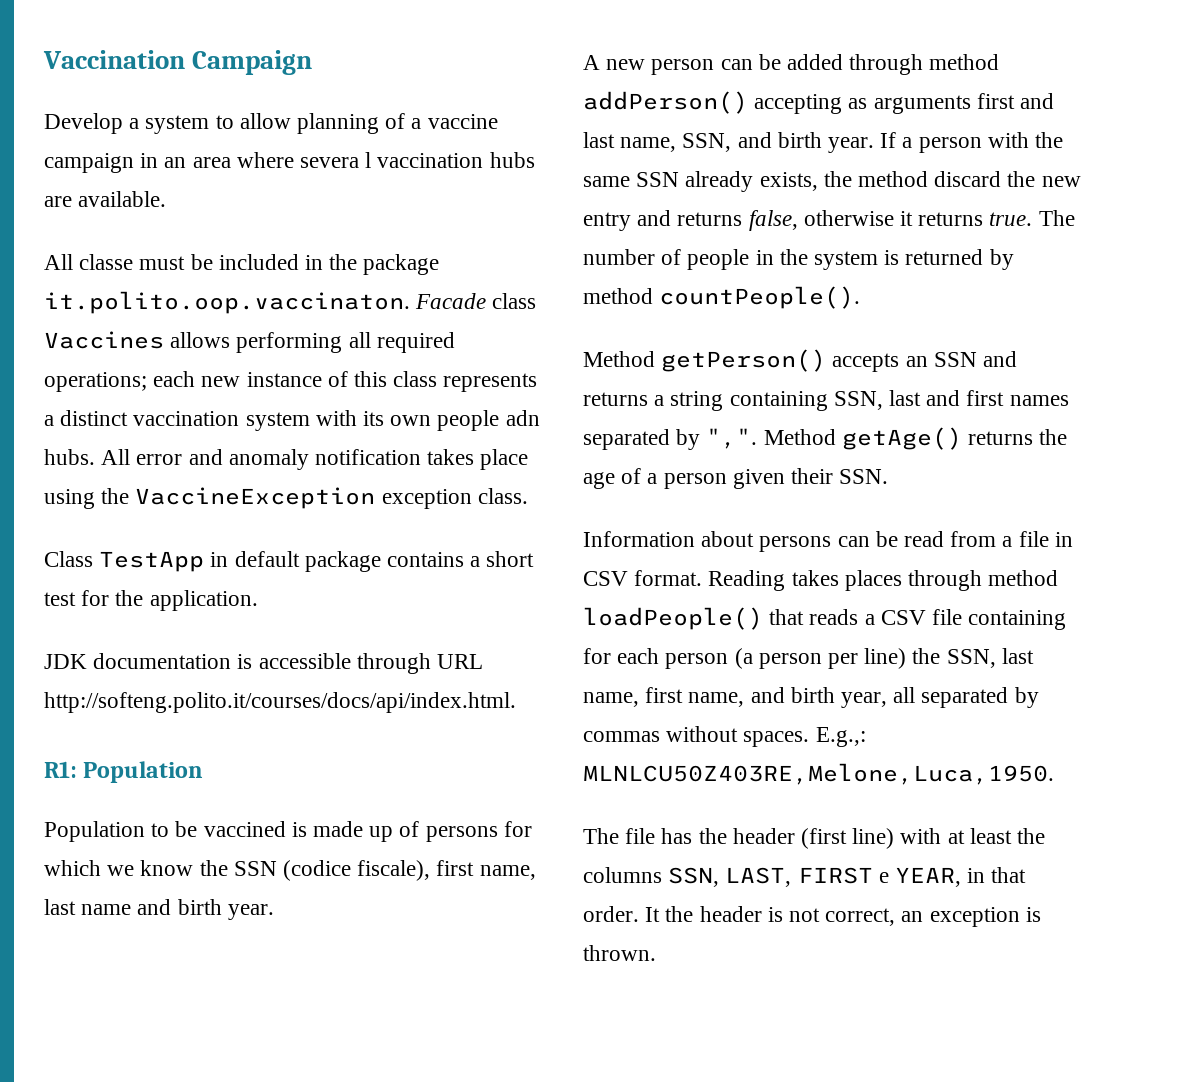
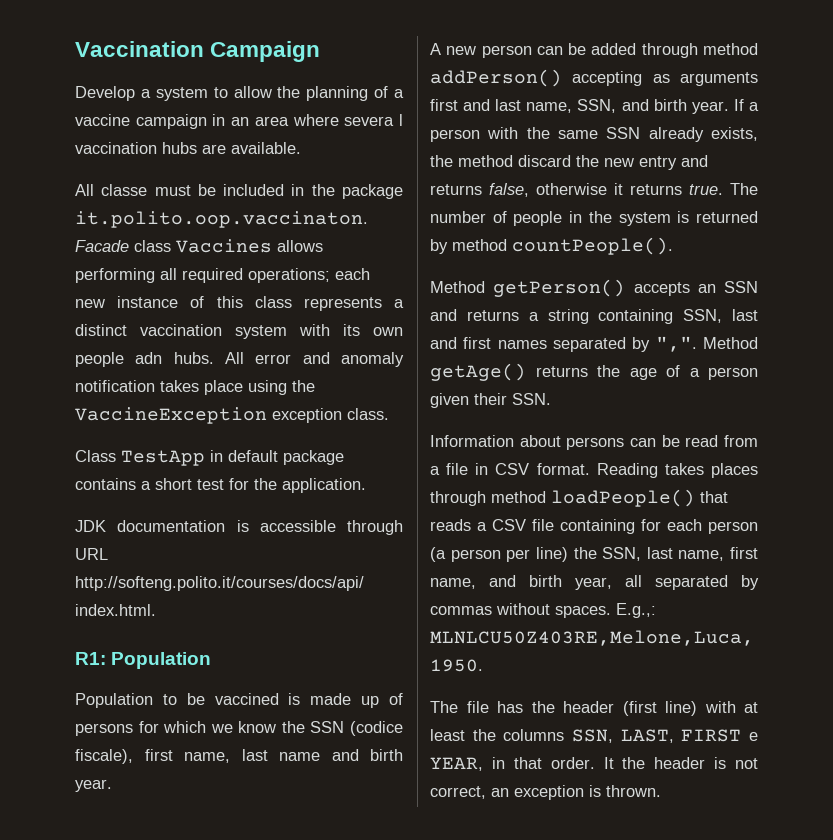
- Develop a system to allow planning of a vaccine campaign in an area where severa l vaccination hubs are available.
+ Develop a system to allow the planning of a vaccine campaign in an area where severa l vaccination hubs are available.

